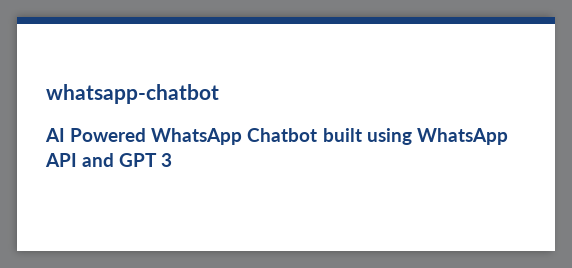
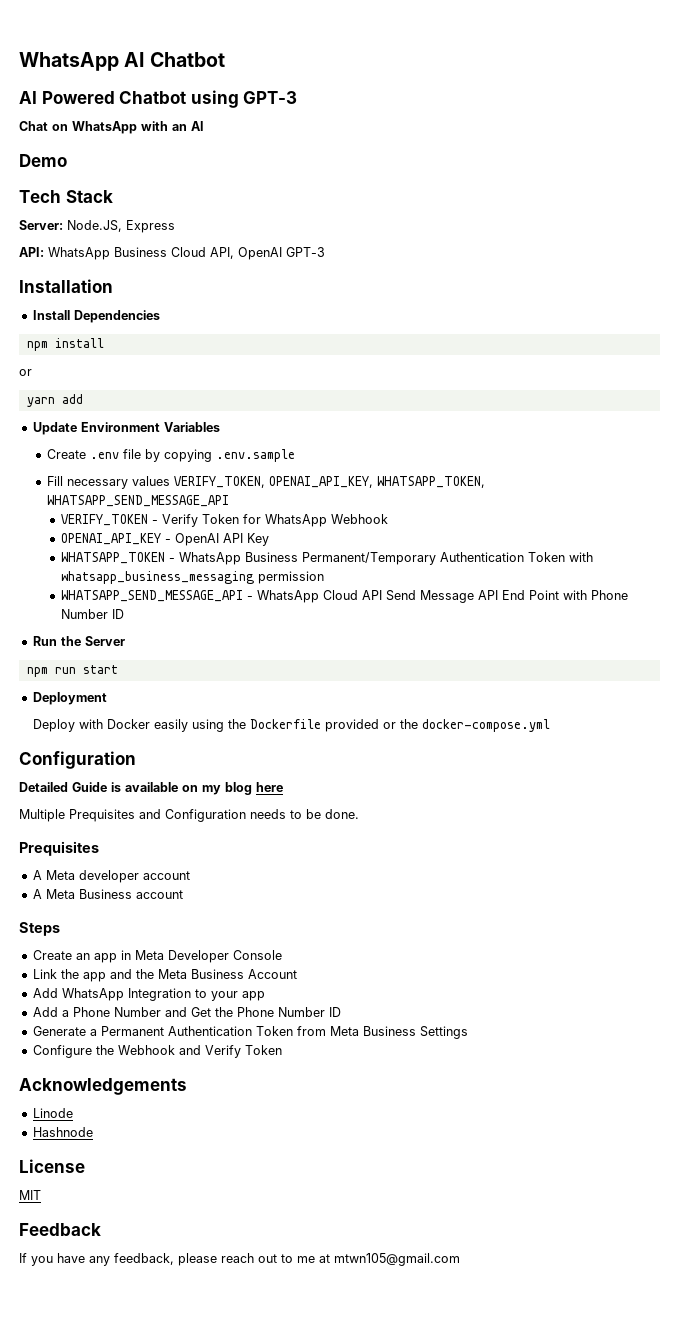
- whatsapp-chatbot
+ WhatsApp AI Chatbot
- AI Powered WhatsApp Chatbot built using WhatsApp API and GPT 3
+ AI Powered Chatbot using GPT-3
+ Chat on WhatsApp with an AI
+ Demo
+ Tech Stack
+ Server: Node.JS, Express
+ API: WhatsApp Business Cloud API, OpenAI GPT-3
+ Installation
+ Install Dependencies
+ npm install
+ or
+ yarn add
+ Update Environment Variables
+ Create .env file by copying .env.sample
+ Fill necessary values VERIFY_TOKEN, OPENAI_API_KEY, WHATSAPP_TOKEN, WHATSAPP_SEND_MESSAGE_API
+ VERIFY_TOKEN - Verify Token for WhatsApp Webhook
+ OPENAI_API_KEY - OpenAI API Key
+ WHATSAPP_TOKEN - WhatsApp Business Permanent/Temporary Authentication Token with whatsapp_business_messaging permission
+ WHATSAPP_SEND_MESSAGE_API - WhatsApp Cloud API Send Message API End Point with Phone Number ID
+ Run the Server
+ npm run start
+ Deployment
+ Deploy with Docker easily using the Dockerfile provided or the docker-compose.yml
+ Configuration
+ Detailed Guide is available on my blog here
+ Multiple Prequisites and Configuration needs to be done.
+ Prequisites
+ A Meta developer account
+ A Meta Business account
+ Steps
+ Create an app in Meta Developer Console
+ Link the app and the Meta Business Account
+ Add WhatsApp Integration to your app
+ Add a Phone Number and Get the Phone Number ID
+ Generate a Permanent Authentication Token from Meta Business Settings
+ Configure the Webhook and Verify Token
+ Acknowledgements
+ Linode
+ Hashnode
+ License
+ MIT
+ Feedback
+ If you have any feedback, please reach out to me at mtwn105@gmail.com

